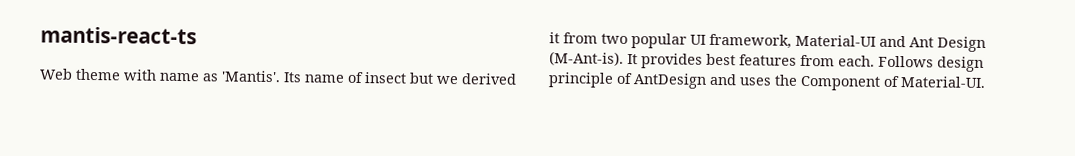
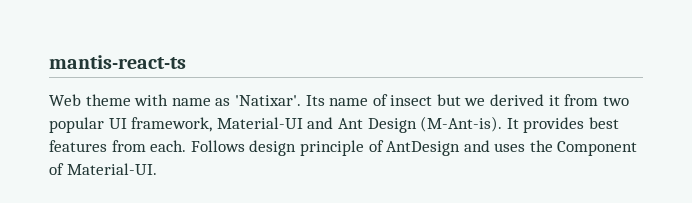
- Web theme with name as 'Mantis'.
+ Web theme with name as 'Natixar'.

